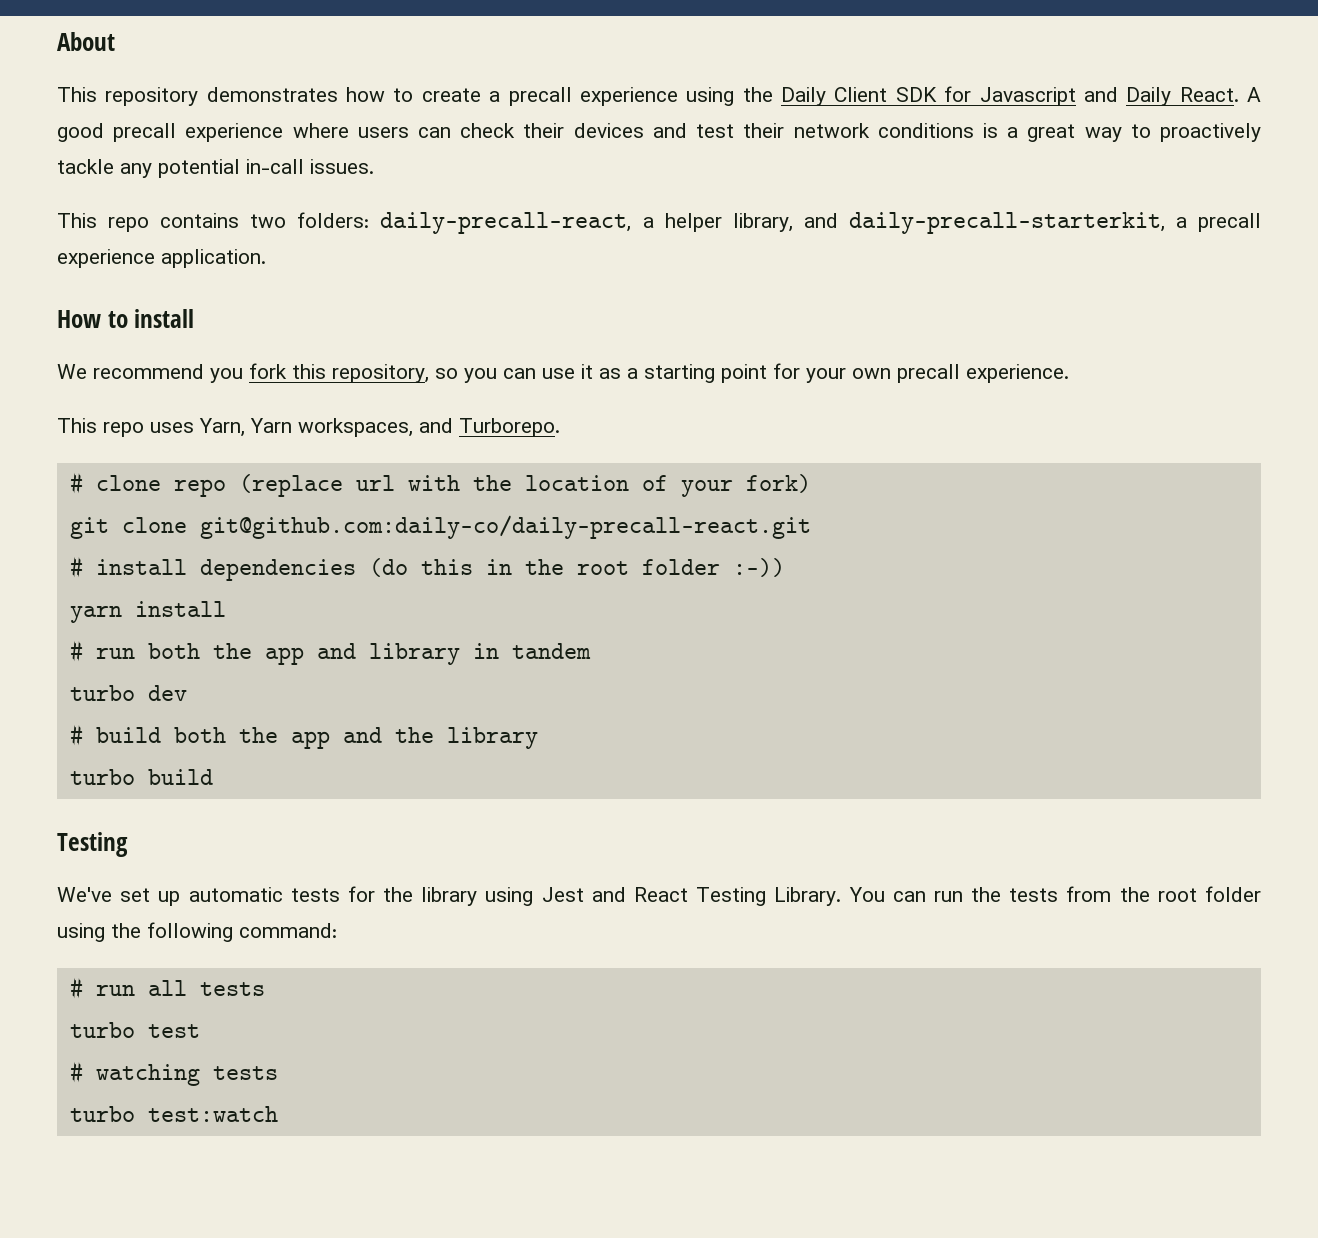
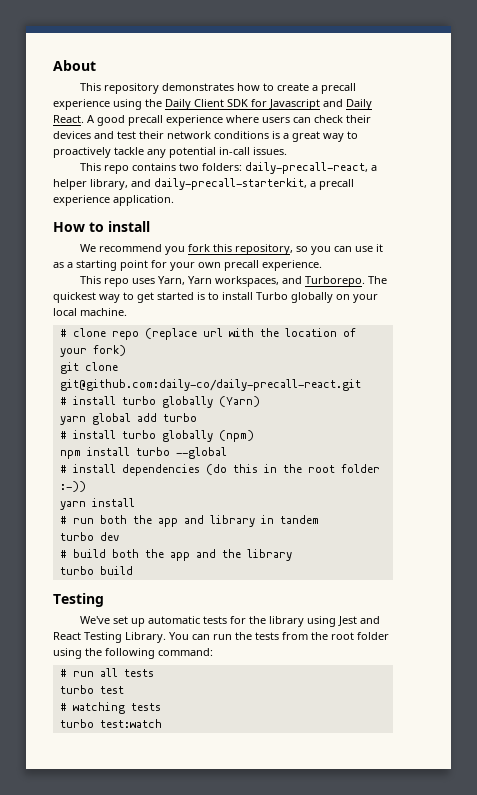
+ The quickest way to get started is to install Turbo globally on your local machine.
+ # install turbo globally (Yarn)
+ yarn global add turbo
+ # install turbo globally (npm)
+ npm install turbo --global

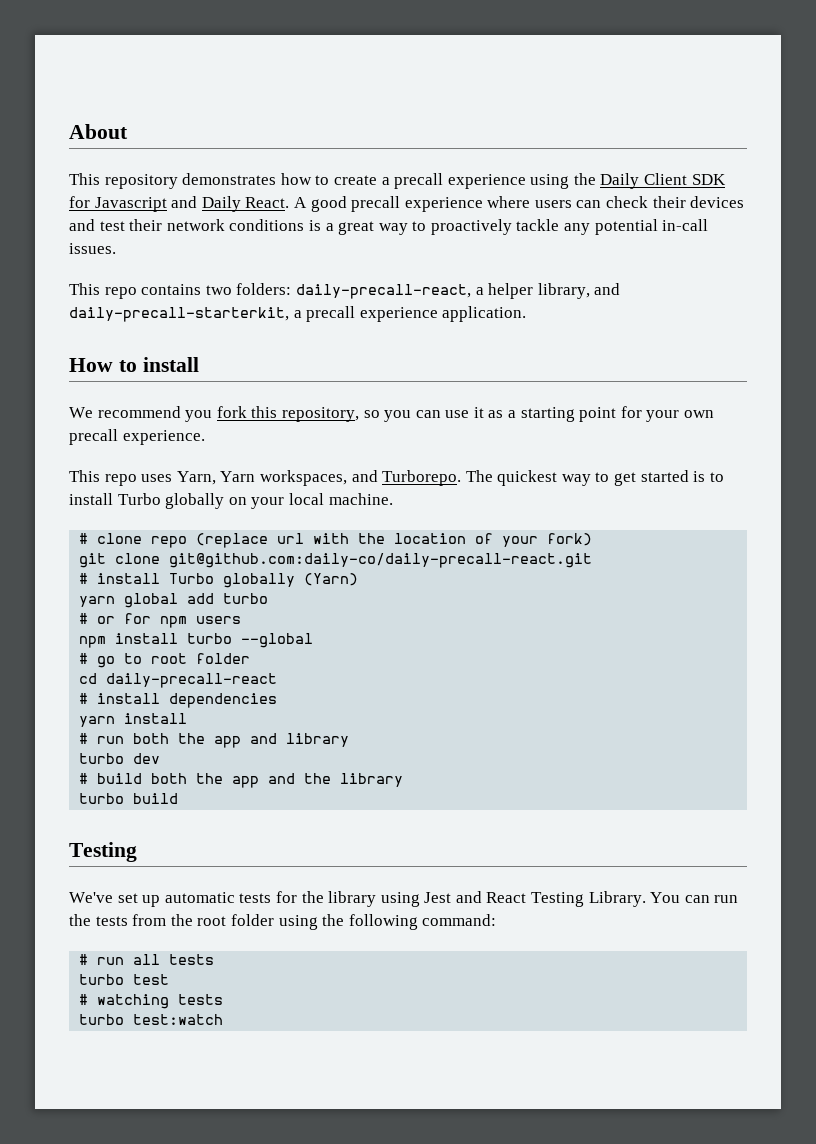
- # install turbo globally (Yarn)
+ # install Turbo globally (Yarn)
- # install turbo globally (npm)
+ # or for npm users
- # install dependencies (do this in the root folder :-))
+ # go to root folder
+ cd daily-precall-react
+ # install dependencies
- # run both the app and library in tandem
+ # run both the app and library

